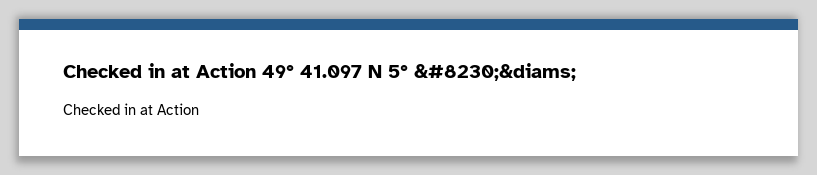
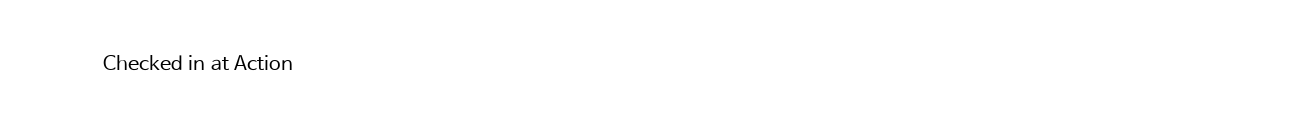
- Checked in at Action 49° 41.097 N 5° &#8230;&diams;

